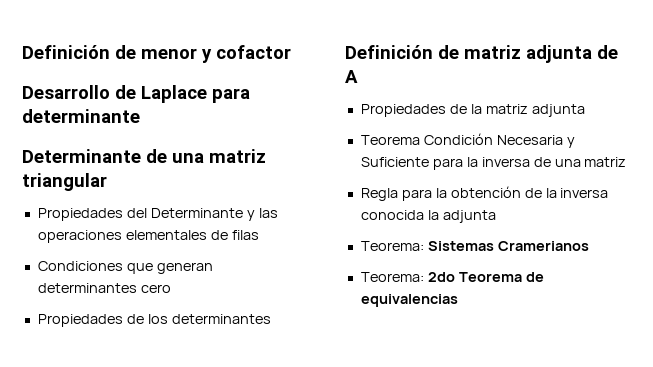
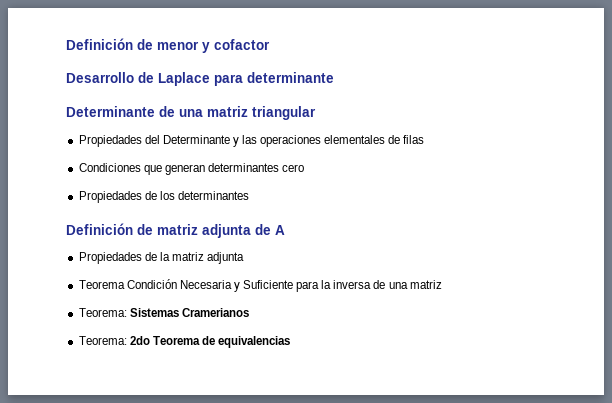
- Regla para la obtención de la inversa conocida la adjunta

